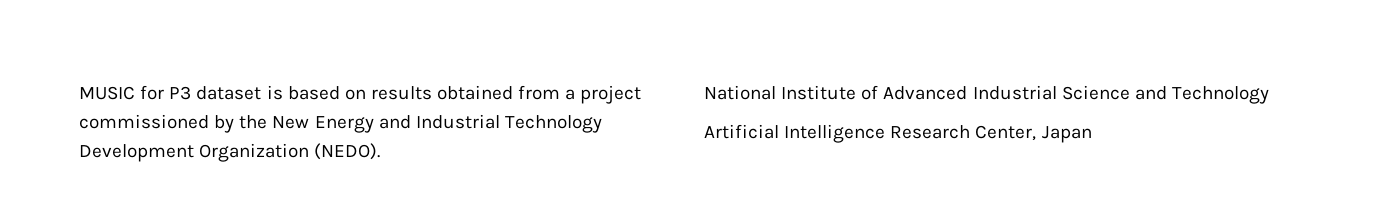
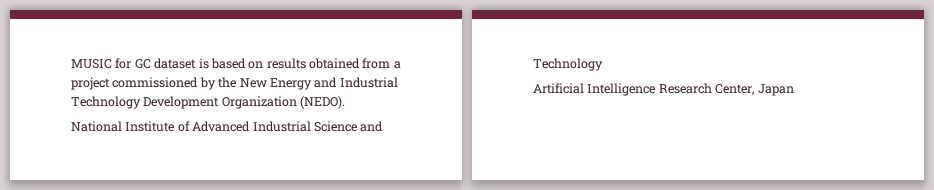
- MUSIC for P3 dataset is based on results obtained from a project commissioned by the New Energy and Industrial Technology Development Organization (NEDO).
+ MUSIC for GC dataset is based on results obtained from a project commissioned by the New Energy and Industrial Technology Development Organization (NEDO).

